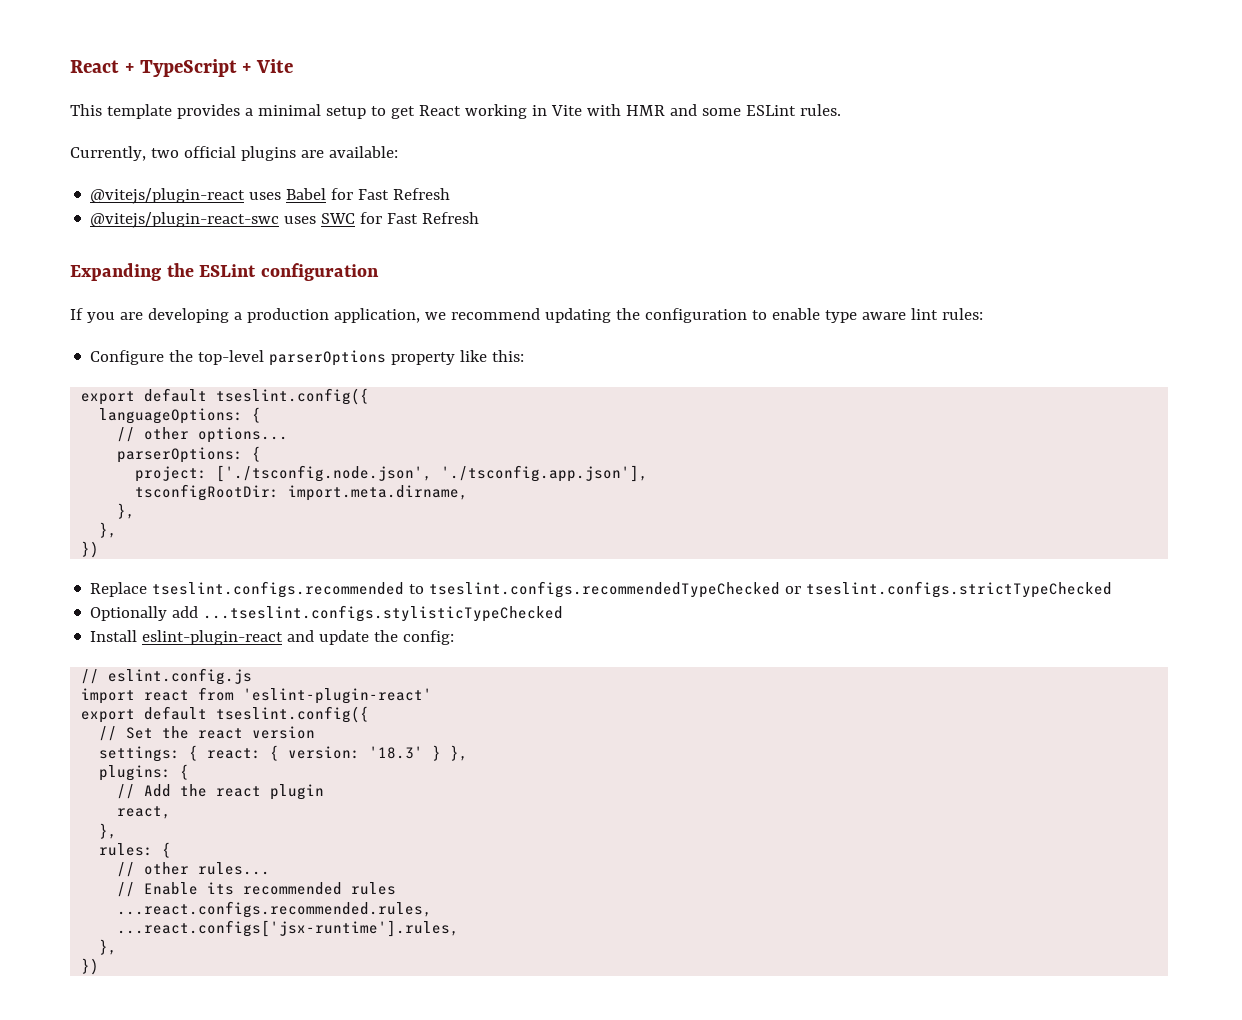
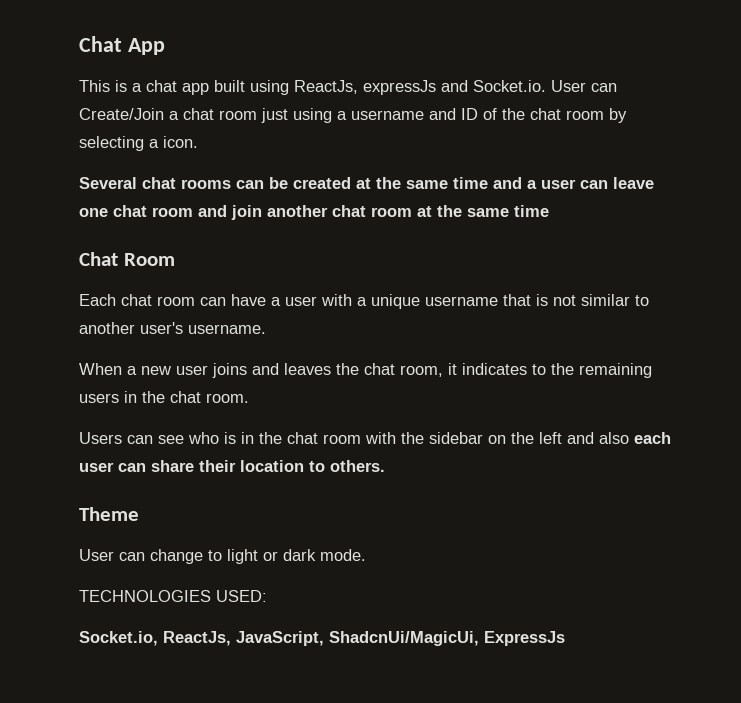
- React + TypeScript + Vite
- This template provides a minimal setup to get React working in Vite with HMR and some ESLint rules.
- Currently, two official plugins are available:
- @vitejs/plugin-react uses Babel for Fast Refresh
- @vitejs/plugin-react-swc uses SWC for Fast Refresh
- Expanding the ESLint configuration
- If you are developing a production application, we recommend updating the configuration to enable type aware lint rules:
- Configure the top-level parserOptions property like this:
- export default tseslint.config({
- languageOptions: {
- // other options...
- parserOptions: {
- project: ['./tsconfig.node.json', './tsconfig.app.json'],
- tsconfigRootDir: import.meta.dirname,
- },
- },
- })
- Replace tseslint.configs.recommended to tseslint.configs.recommendedTypeChecked or tseslint.configs.strictTypeChecked
- Optionally add ...tseslint.configs.stylisticTypeChecked
- Install eslint-plugin-react and update the config:
- // eslint.config.js
- import react from 'eslint-plugin-react'
- export default tseslint.config({
- // Set the react version
- settings: { react: { version: '18.3' } },
- plugins: {
- // Add the react plugin
- react,
- },
- rules: {
- // other rules...
- // Enable its recommended rules
- ...react.configs.recommended.rules,
- ...react.configs['jsx-runtime'].rules,
- },
- })
+ Chat App
+ This is a chat app built using ReactJs, expressJs and Socket.io. User can Create/Join a chat room just using a username and ID of the chat room by selecting a icon.
+ Several chat rooms can be created at the same time and a user can leave one chat room and join another chat room at the same time
+ Chat Room
+ Each chat room can have a user with a unique username that is not similar to another user's username.
+ When a new user joins and leaves the chat room, it indicates to the remaining users in the chat room.
+ Users can see who is in the chat room with the sidebar on the left and also each user can share their location to others.
+ Theme
+ User can change to light or dark mode.
+ TECHNOLOGIES USED:
+ Socket.io, ReactJs, JavaScript, ShadcnUi/MagicUi, ExpressJs

